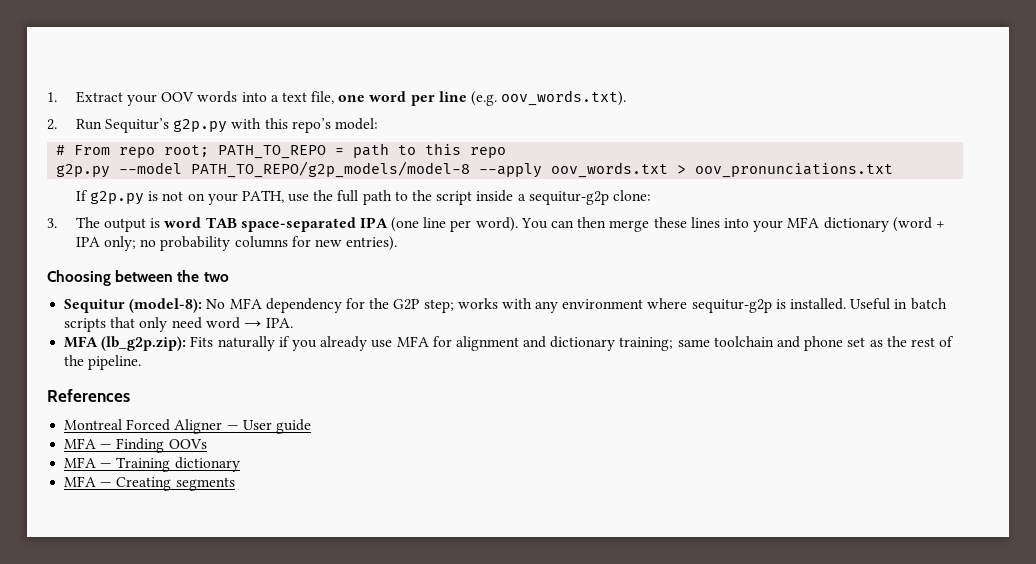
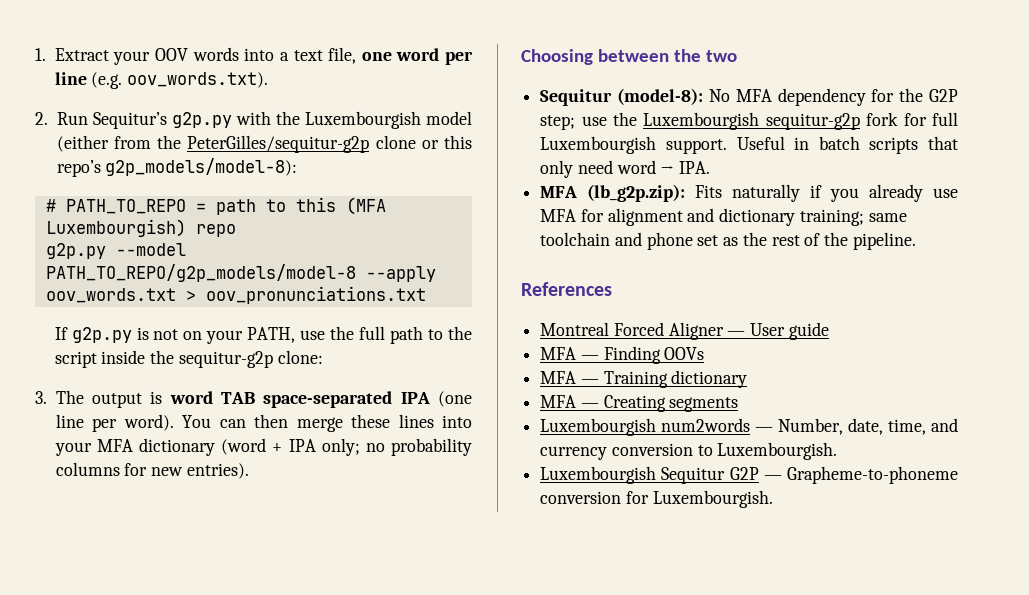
- 2. Run Sequitur’s g2p.py with this repo’s model:
+ 2. Run Sequitur’s g2p.py with the Luxembourgish model (either from the PeterGilles/sequitur-g2p clone or this repo’s g2p_models/model-8):
- # From repo root; PATH_TO_REPO = path to this repo
+ # PATH_TO_REPO = path to this (MFA Luxembourgish) repo
- If g2p.py is not on your PATH, use the full path to the script inside a sequitur-g2p clone:
+ If g2p.py is not on your PATH, use the full path to the script inside the sequitur-g2p clone:
- Sequitur (model-8): No MFA dependency for the G2P step; works with any environment where sequitur-g2p is installed.
+ Sequitur (model-8): No MFA dependency for the G2P step; use the Luxembourgish sequitur-g2p fork for full Luxembourgish support.
+ Luxembourgish num2words — Number, date, time, and currency conversion to Luxembourgish.
+ Luxembourgish Sequitur G2P — Grapheme-to-phoneme conversion for Luxembourgish.

